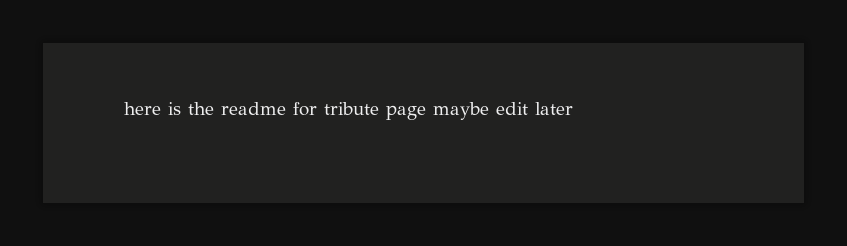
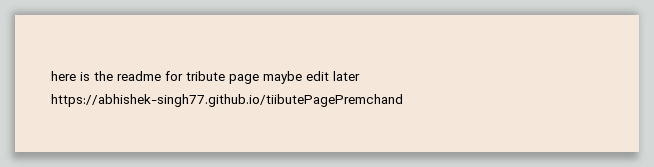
- here is the readme for tribute page maybe edit later
+ here is the readme for tribute page maybe edit later https://abhishek-singh77.github.io/tiibutePagePremchand

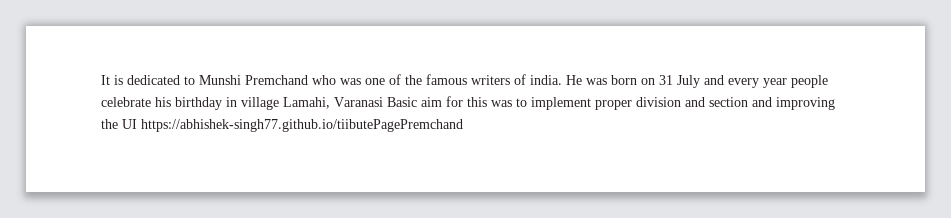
- here is the readme for tribute page maybe edit later https://abhishek-singh77.github.io/tiibutePagePremchand
+ It is dedicated to Munshi Premchand who was one of the famous writers of india. He was born on 31 July and every year people celebrate his birthday in village Lamahi, Varanasi Basic aim for this was to implement proper division and section and improving the UI https://abhishek-singh77.github.io/tiibutePagePremchand

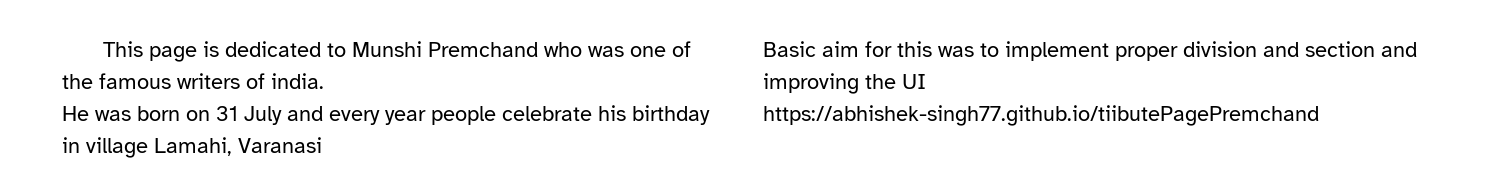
- It is dedicated to Munshi Premchand who was one of the famous writers of india. He was born on 31 July and every year people celebrate his birthday in village Lamahi, Varanasi Basic aim for this was to implement proper division and section and improving the UI https://abhishek-singh77.github.io/tiibutePagePremchand
+ This page is dedicated to Munshi Premchand who was one of the famous writers of india.
+ He was born on 31 July and every year people celebrate his birthday in village Lamahi, Varanasi
+ Basic aim for this was to implement proper division and section and improving the UI https://abhishek-singh77.github.io/tiibutePagePremchand

